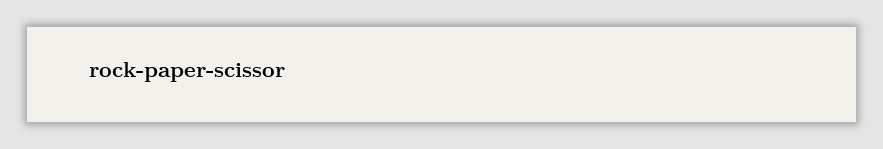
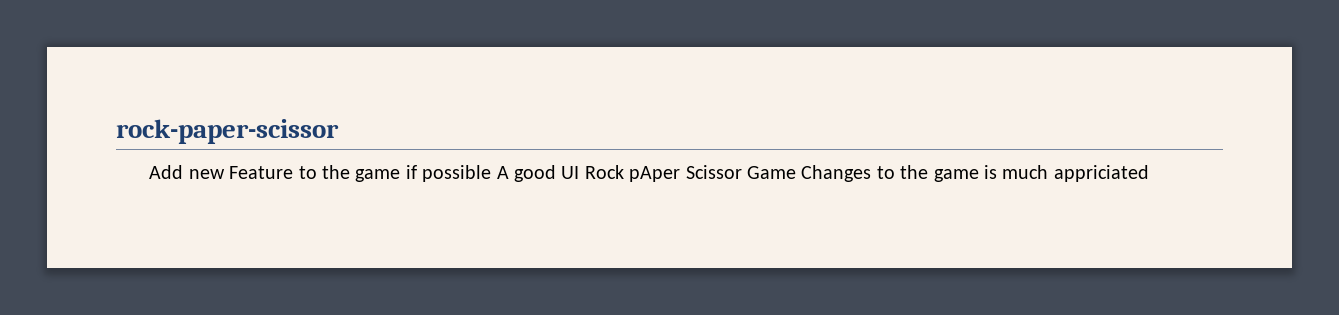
+ Add new Feature to the game if possible A good UI Rock pAper Scissor Game Changes to the game is much appriciated

